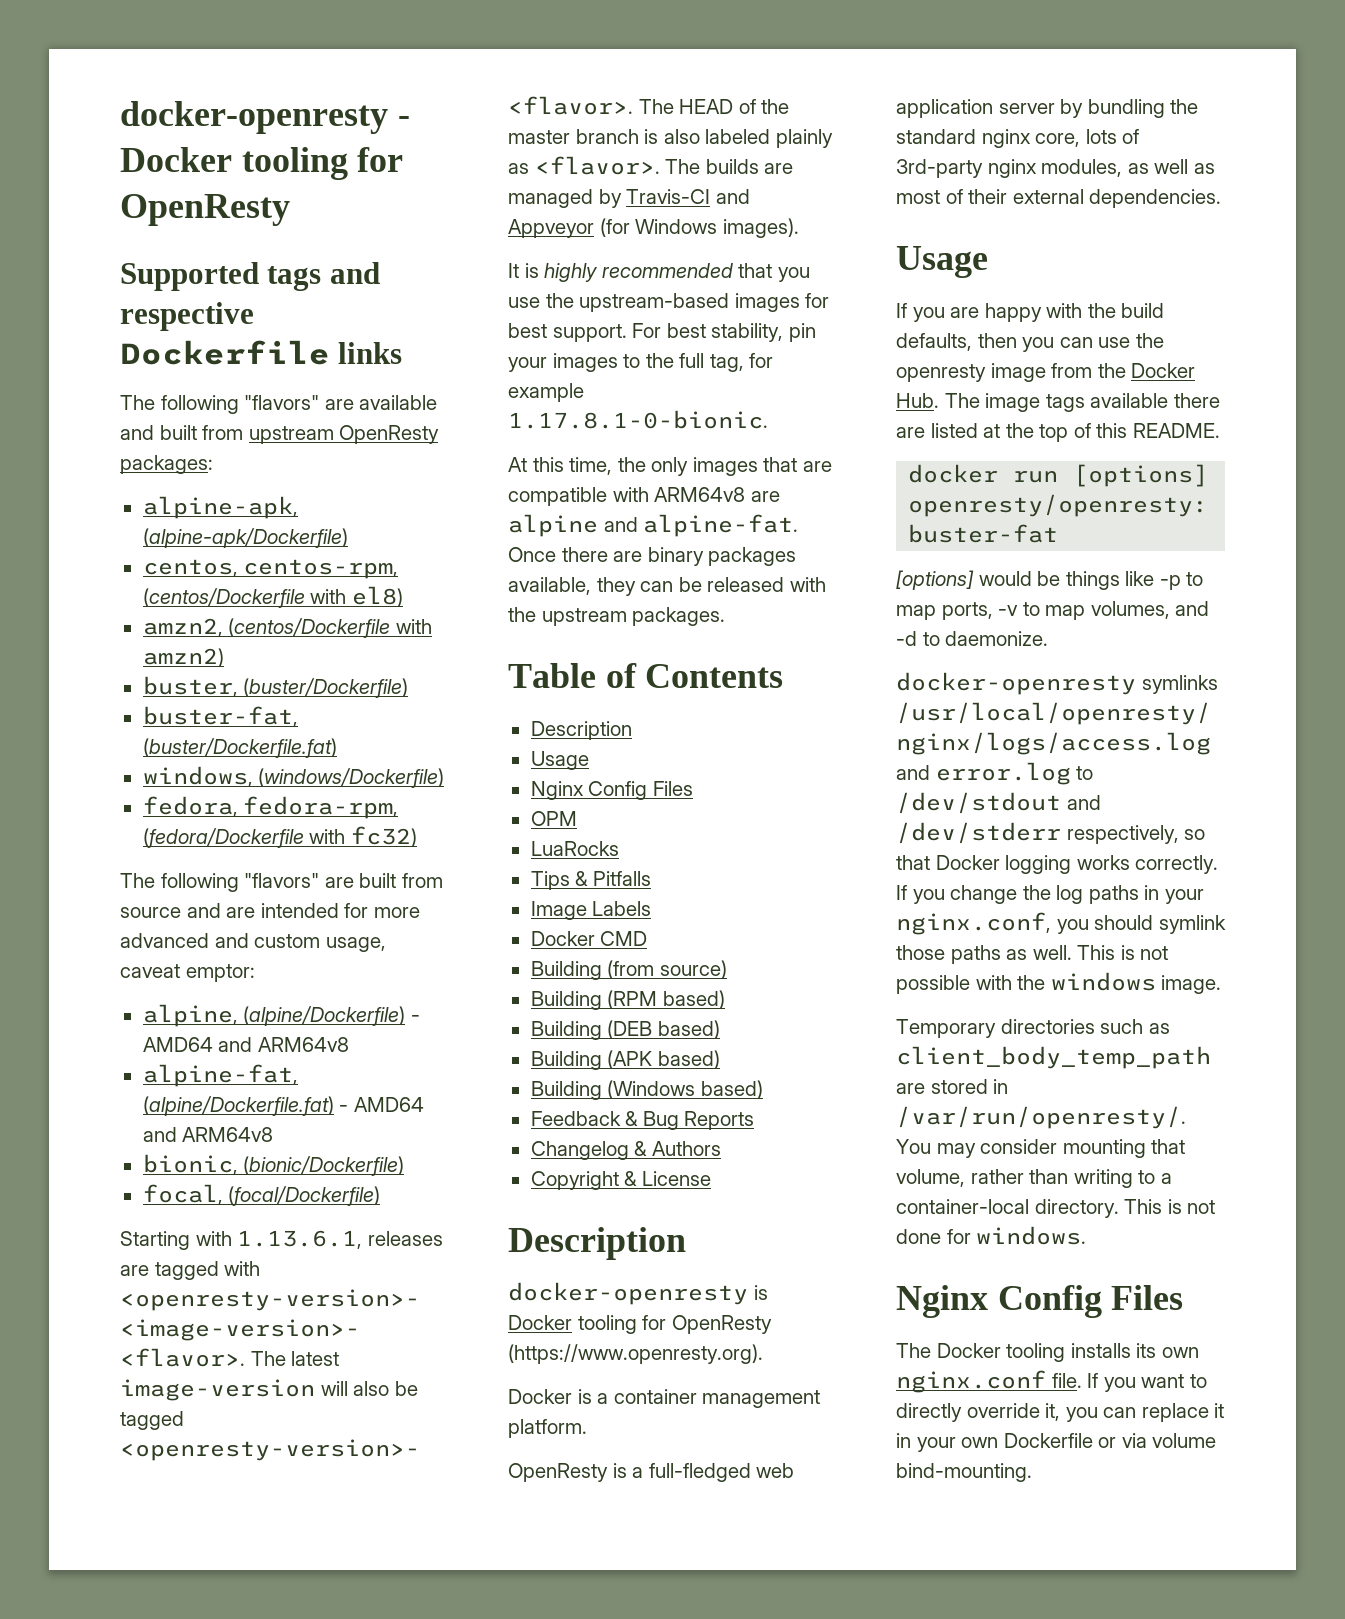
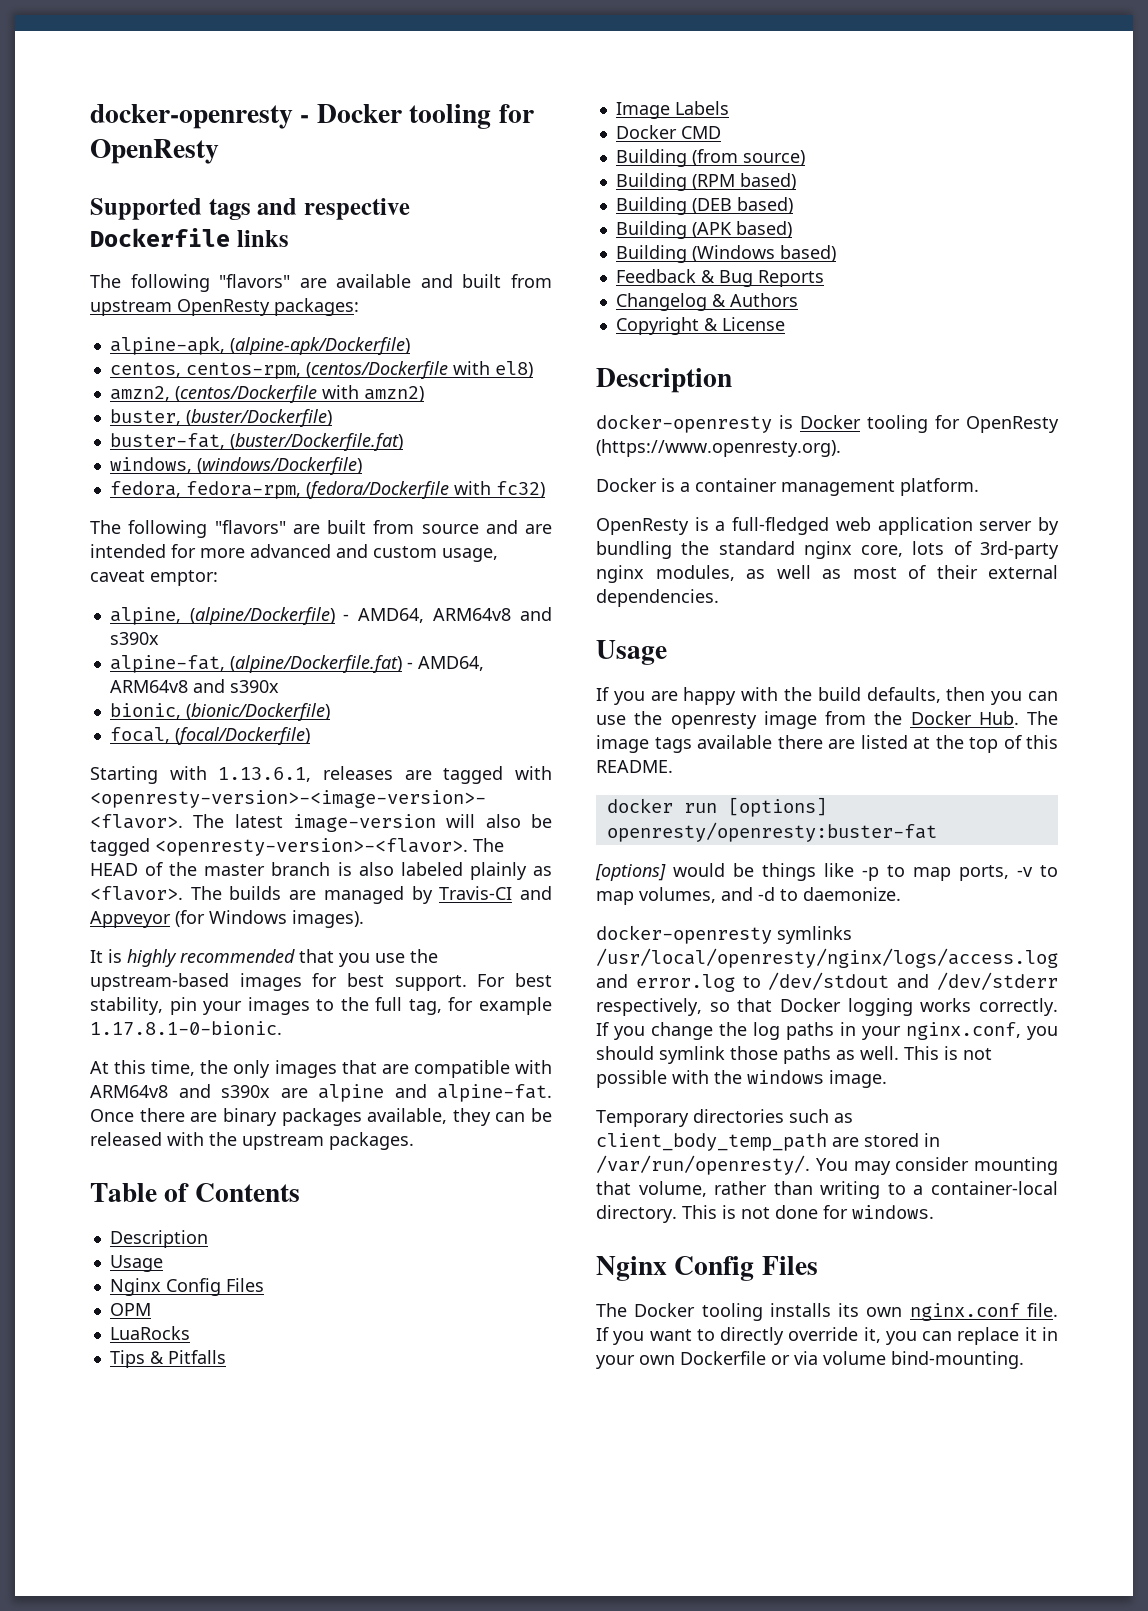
- alpine, (alpine/Dockerfile) - AMD64 and ARM64v8
+ alpine, (alpine/Dockerfile) - AMD64, ARM64v8 and s390x
- alpine-fat, (alpine/Dockerfile.fat) - AMD64 and ARM64v8
+ alpine-fat, (alpine/Dockerfile.fat) - AMD64, ARM64v8 and s390x
- At this time, the only images that are compatible with ARM64v8 are alpine and alpine-fat.
+ At this time, the only images that are compatible with ARM64v8 and s390x are alpine and alpine-fat.

